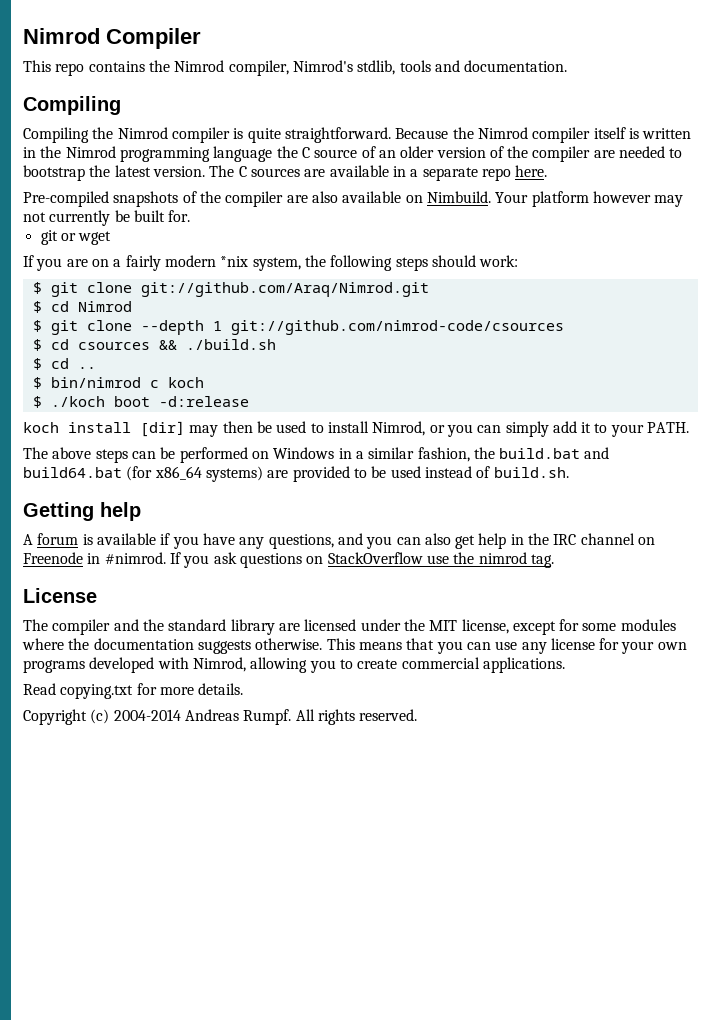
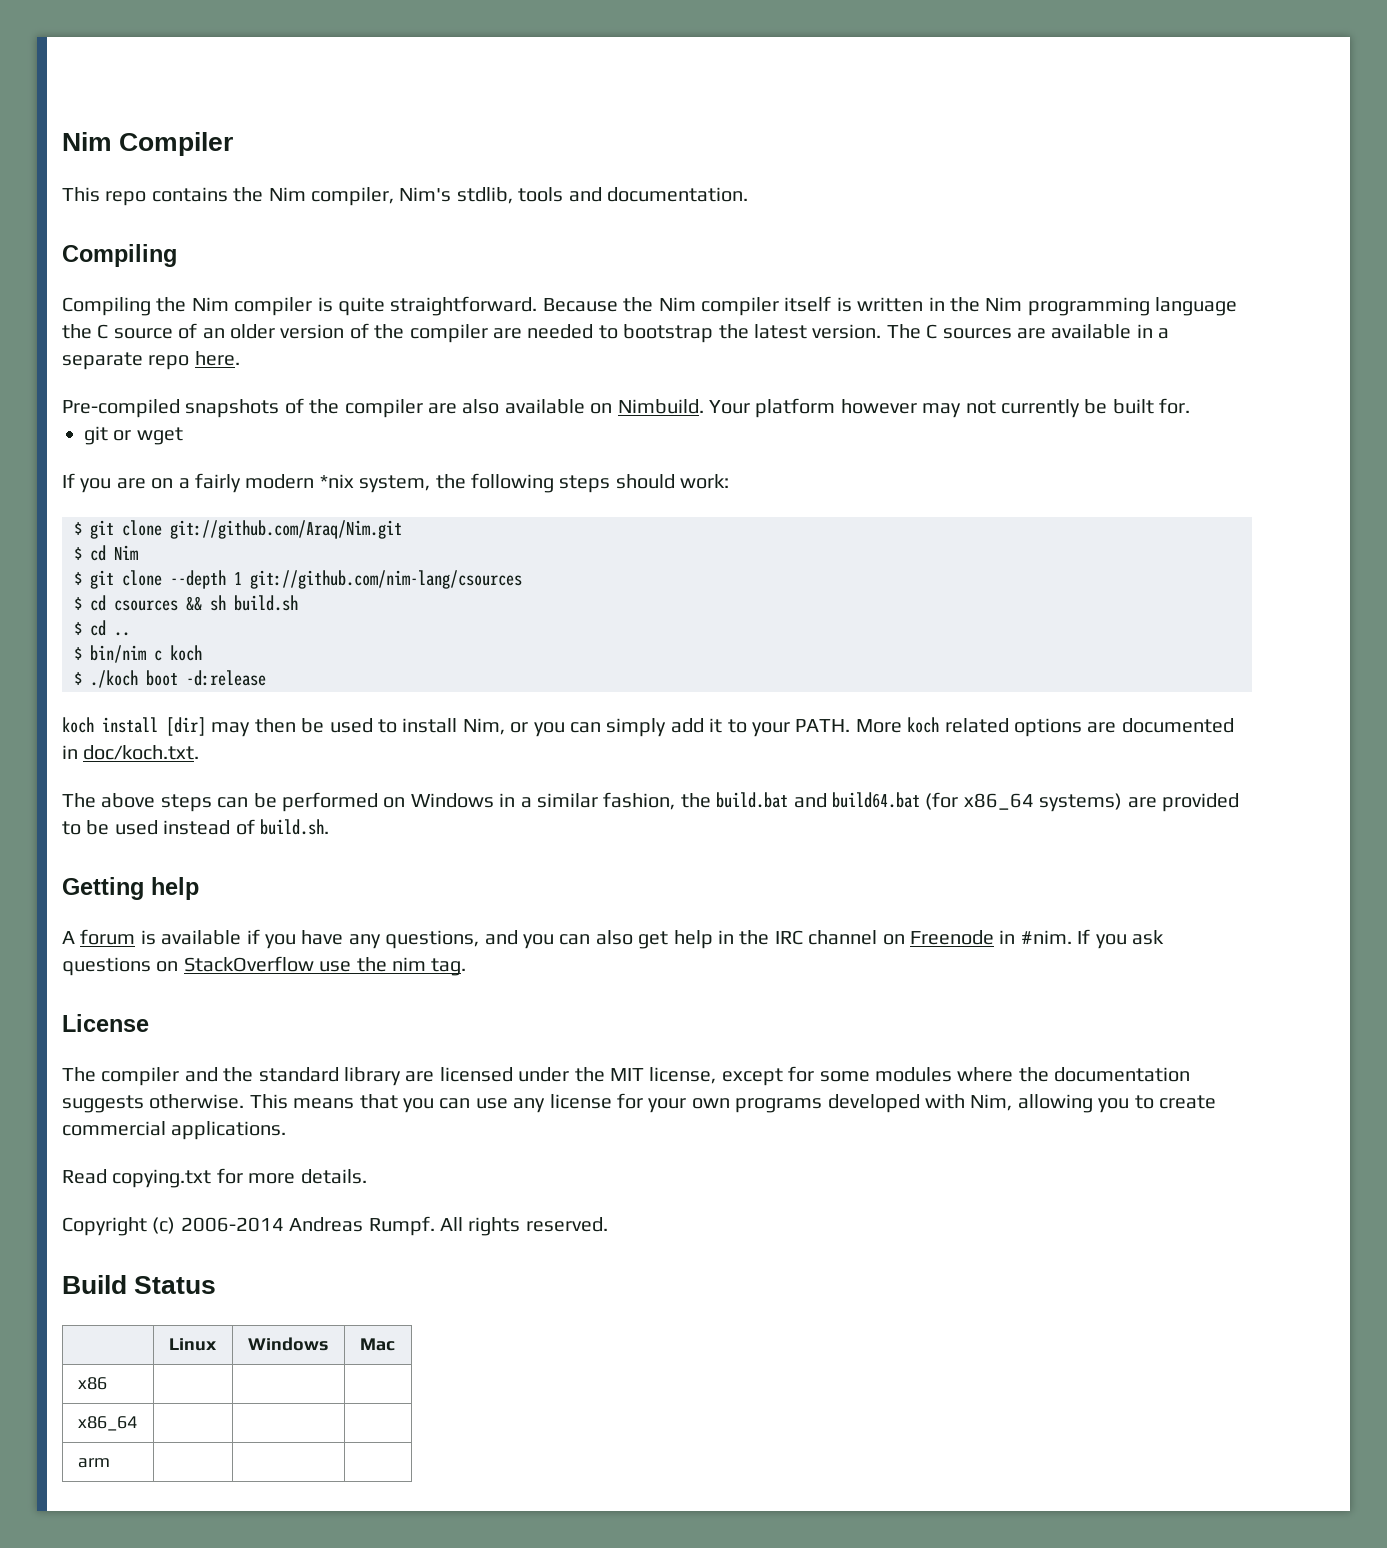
- Nimrod Compiler
+ Nim Compiler
- This repo contains the Nimrod compiler, Nimrod's stdlib, tools and documentation.
+ This repo contains the Nim compiler, Nim's stdlib, tools and documentation.
- Compiling the Nimrod compiler is quite straightforward.
+ Compiling the Nim compiler is quite straightforward.
- Because the Nimrod compiler itself is written in the Nimrod programming language the C source of an older version of the compiler are needed to bootstrap the latest version.
+ Because the Nim compiler itself is written in the Nim programming language the C source of an older version of the compiler are needed to bootstrap the latest version.
- $ git clone git://github.com/Araq/Nimrod.git
- $ cd Nimrod
+ $ git clone git://github.com/Araq/Nim.git
+ $ cd Nim
- $ git clone --depth 1 git://github.com/nimrod-code/csources
+ $ git clone --depth 1 git://github.com/nim-lang/csources
- $ cd csources && ./build.sh
+ $ cd csources && sh build.sh
- $ bin/nimrod c koch
+ $ bin/nim c koch
- koch install [dir] may then be used to install Nimrod, or you can simply add it to your PATH.
+ koch install [dir] may then be used to install Nim, or you can simply add it to your PATH. More koch related options are documented in doc/koch.txt.
- A forum is available if you have any questions, and you can also get help in the IRC channel on Freenode in #nimrod.
+ A forum is available if you have any questions, and you can also get help in the IRC channel on Freenode in #nim.
- If you ask questions on StackOverflow use the nimrod tag.
+ If you ask questions on StackOverflow use the nim tag.
- This means that you can use any license for your own programs developed with Nimrod, allowing you to create commercial applications.
+ This means that you can use any license for your own programs developed with Nim, allowing you to create commercial applications.
- Copyright (c) 2004-2014 Andreas Rumpf.
+ Copyright (c) 2006-2014 Andreas Rumpf.
+ Build Status
+ | Linux | Windows | Mac
+ x86 | | |
+ x86_64 | | |
+ arm | | |

